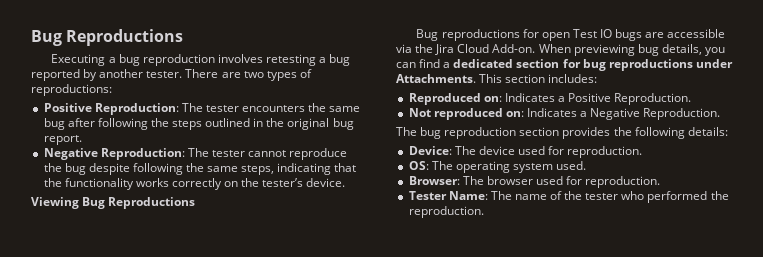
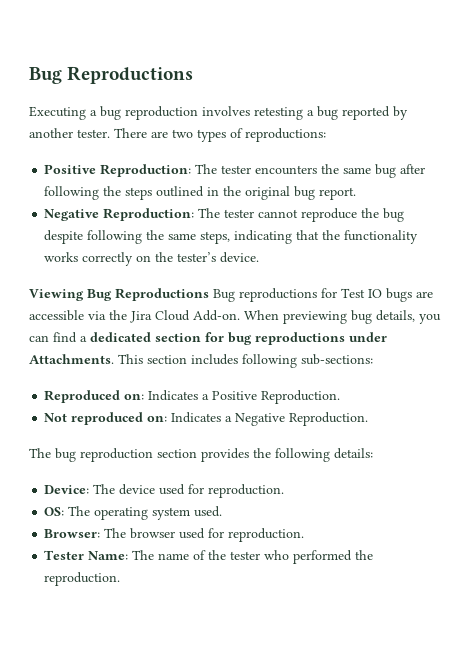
- Viewing Bug Reproductions
- Bug reproductions for open Test IO bugs are accessible via the Jira Cloud Add-on.
+ Viewing Bug Reproductions Bug reproductions for Test IO bugs are accessible via the Jira Cloud Add-on.
- This section includes:
+ This section includes following sub-sections:

